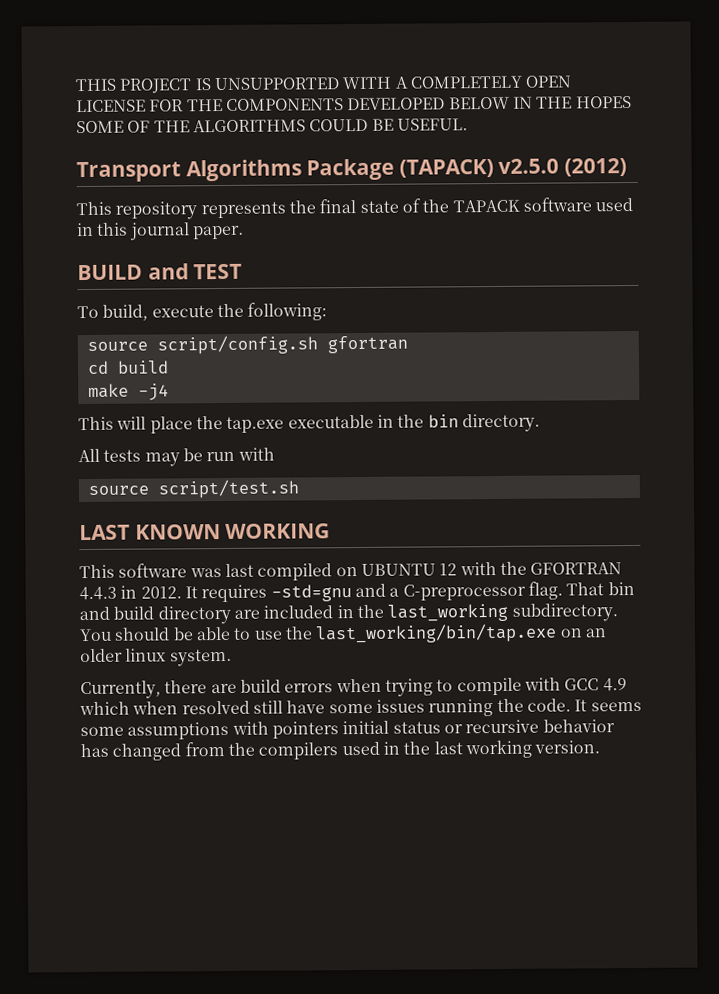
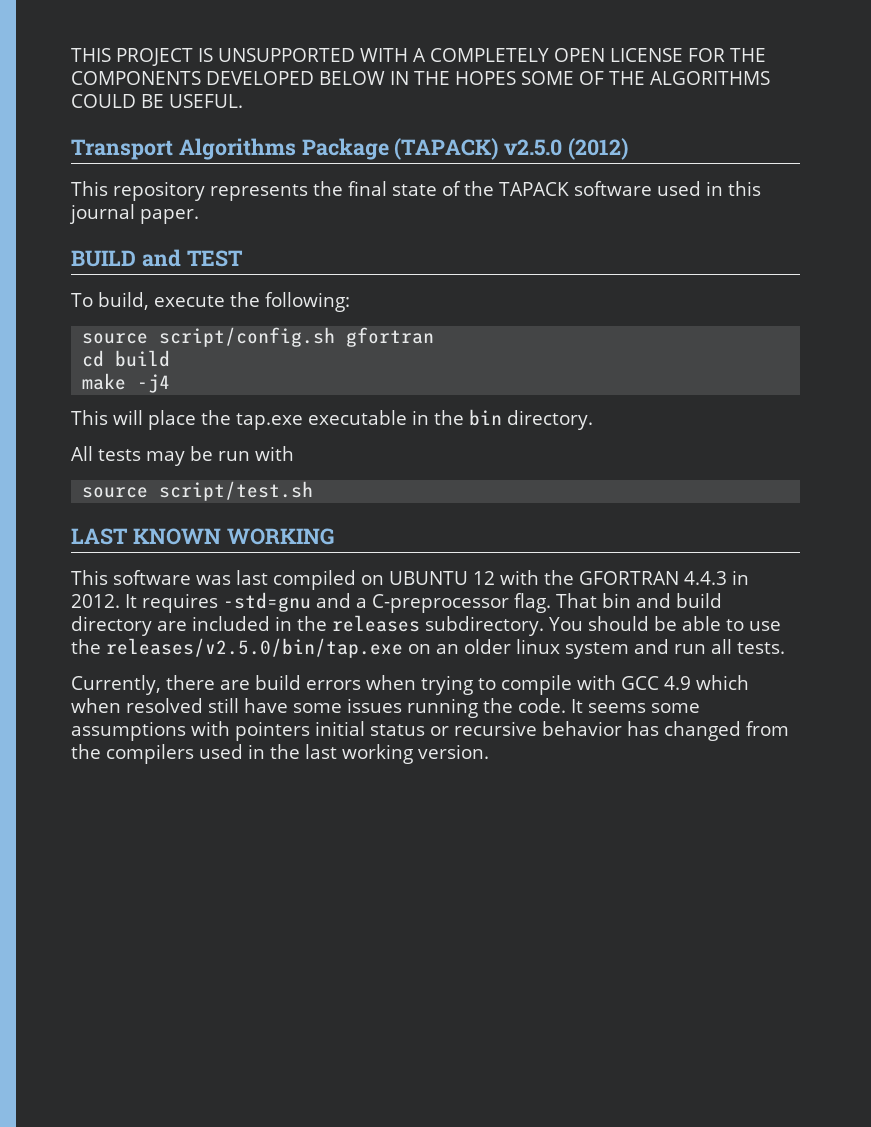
- That bin and build directory are included in the last_working subdirectory.
+ That bin and build directory are included in the releases subdirectory.
- You should be able to use the last_working/bin/tap.exe on an older linux system.
+ You should be able to use the releases/v2.5.0/bin/tap.exe on an older linux system and run all tests.

